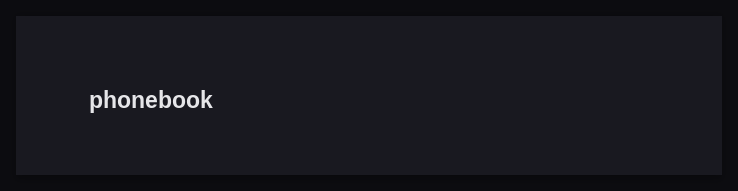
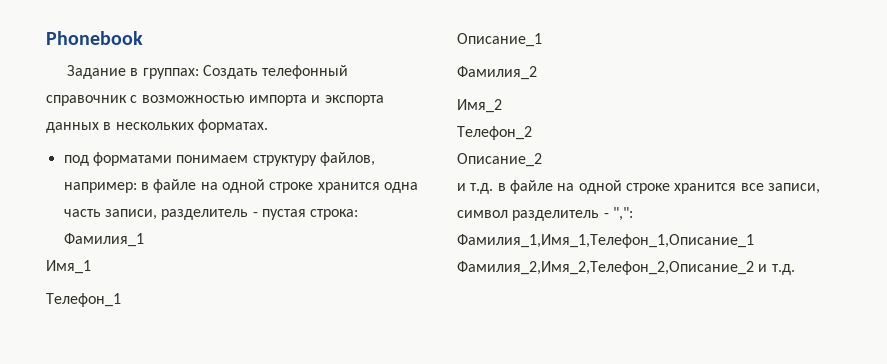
- phonebook
+ Phonebook
+ Задание в группах: Создать телефонный справочник с возможностью импорта и экспорта данных в нескольких форматах.
+ под форматами понимаем структуру файлов, например: в файле на одной строке хранится одна часть записи, разделитель - пустая строка: Фамилия_1
+ Имя_1
+ Телефон_1
+ Описание_1
+ Фамилия_2
+ Имя_2
+ Телефон_2
+ Описание_2
+ и т.д. в файле на одной строке хранится все записи, символ разделитель - ",": Фамилия_1,Имя_1,Телефон_1,Описание_1 Фамилия_2,Имя_2,Телефон_2,Описание_2 и т.д.

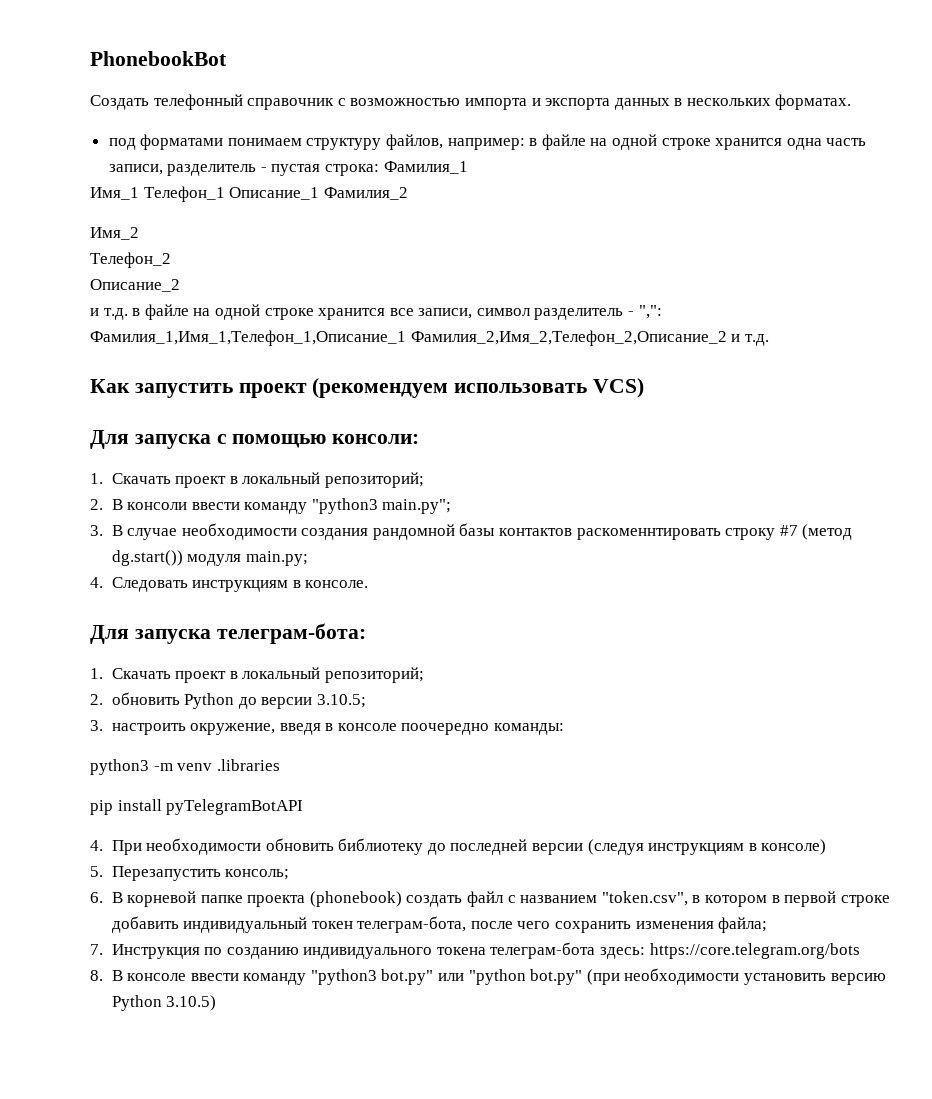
- Phonebook
- Задание в группах: Создать телефонный справочник с возможностью импорта и экспорта данных в нескольких форматах.
+ PhonebookBot
+ Создать телефонный справочник с возможностью импорта и экспорта данных в нескольких форматах.
- Имя_1
- Телефон_1
- Описание_1
- Фамилия_2
+ Имя_1 Телефон_1 Описание_1 Фамилия_2
+ Как запустить проект (рекомендуем использовать VCS)
+ Для запуска с помощью консоли:
+ 1. Cкачать проект в локальный репозиторий;
+ 2. B консоли ввести команду "python3 main.py";
+ 3. B случае необходимости создания рандомной базы контактов раскоменнтировать строку #7 (метод dg.start()) модуля main.py;
+ 4. Cледовать инструкциям в консоле.
+ Для запуска телеграм-бота:
+ 1. Cкачать проект в локальный репозиторий;
+ 2. обновить Python до версии 3.10.5;
+ 3. настроить окружение, введя в консоле поочередно команды:
+ python3 -m venv .libraries
+ pip install pyTelegramBotAPI
+ 4. При необходимости обновить библиотеку до последней версии (следуя инструкциям в консоле)
+ 5. Перезапустить консоль;
+ 6. B корневой папке проекта (phonebook) создать файл с названием "token.csv", в котором в первой строке добавить индивидуальный токен телеграм-бота, после чего сохранить изменения файла;
+ 7. Инструкция по созданию индивидуального токена телеграм-бота здесь: https://core.telegram.org/bots
+ 8. В консоле ввести команду "python3 bot.py" или "python bot.py" (при необходимости установить версию Python 3.10.5)

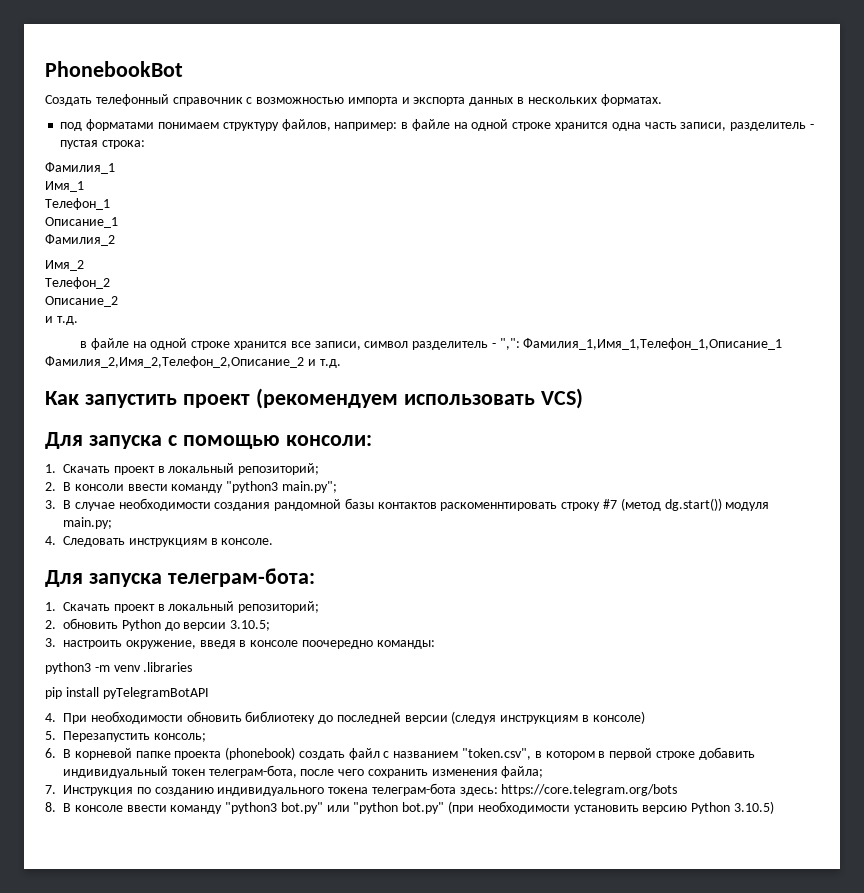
- под форматами понимаем структуру файлов, например: в файле на одной строке хранится одна часть записи, разделитель - пустая строка: Фамилия_1
+ под форматами понимаем структуру файлов, например: в файле на одной строке хранится одна часть записи, разделитель - пустая строка:
+ Фамилия_1
- Имя_1 Телефон_1 Описание_1 Фамилия_2
+ Имя_1
+ Телефон_1
+ Описание_1
+ Фамилия_2
  Описание_2
- и т.д. в файле на одной строке хранится все записи, символ разделитель - ",": Фамилия_1,Имя_1,Телефон_1,Описание_1 Фамилия_2,Имя_2,Телефон_2,Описание_2 и т.д.
+ и т.д.
+ в файле на одной строке хранится все записи, символ разделитель - ",": Фамилия_1,Имя_1,Телефон_1,Описание_1 Фамилия_2,Имя_2,Телефон_2,Описание_2 и т.д.

